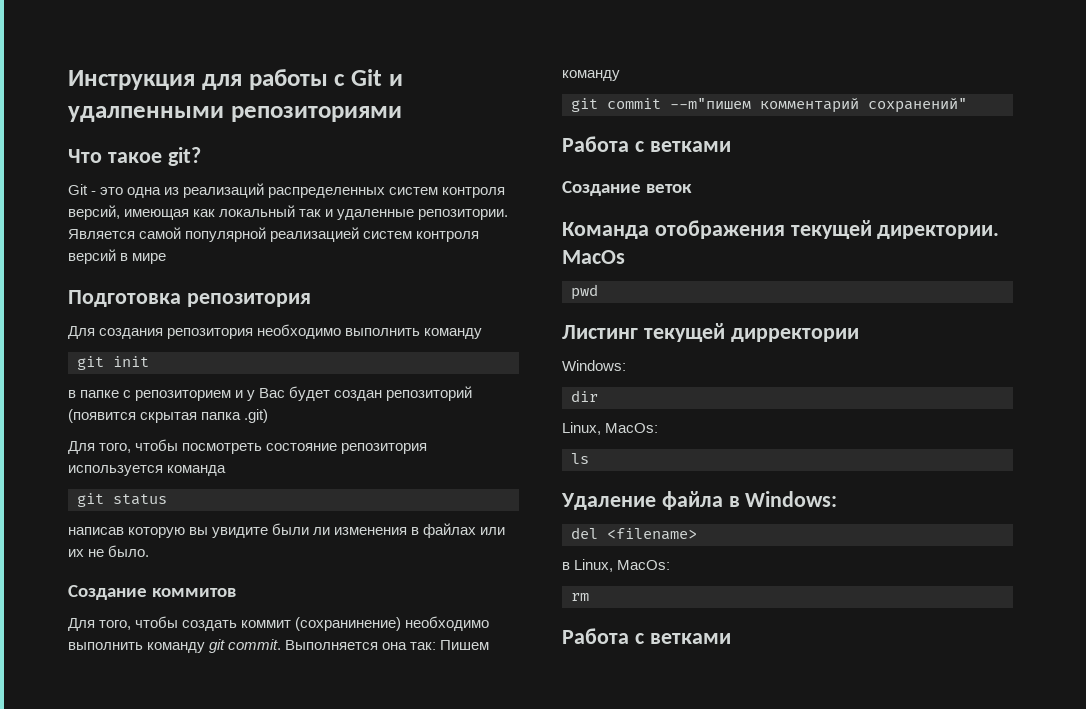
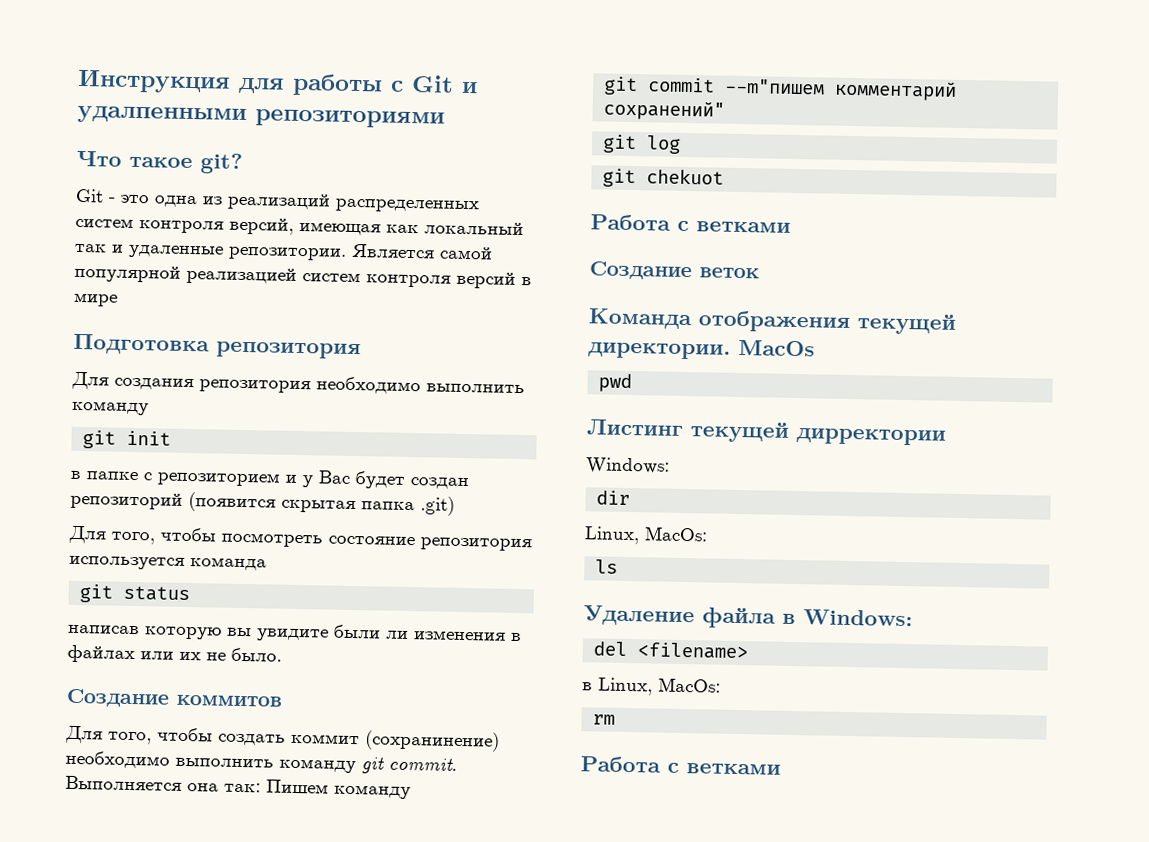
+ git log
+ git chekuot

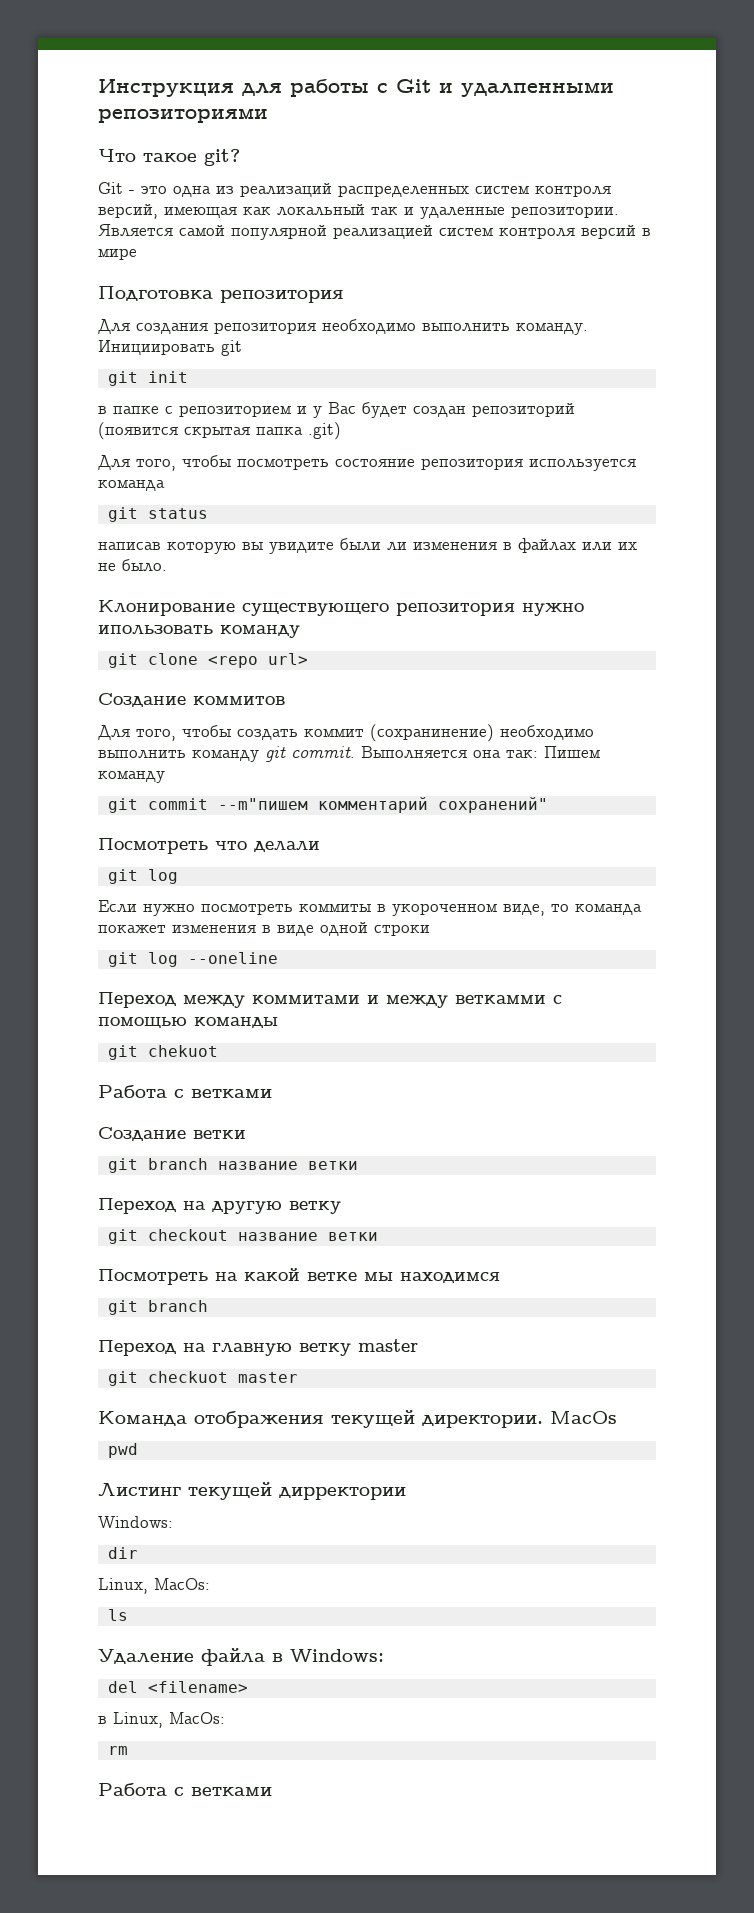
- Для создания репозитория необходимо выполнить команду
+ Для создания репозитория необходимо выполнить команду. Инициировать git
+ Клонирование существующего репозитория нужно ипользовать команду
+ git clone <repo url>
+ Посмотреть что делали
  git log
+ Если нужно посмотреть коммиты в укороченном виде, то команда покажет изменения в виде одной строки
+ git log --oneline
+ Переход между коммитами и между веткамми с помощью команды
- Создание веток
+ Создание ветки
+ git branch название ветки
+ Переход на другую ветку
+ git checkout название ветки
+ Посмотреть на какой ветке мы находимся
+ git branch
+ Переход на главную ветку master
+ git checkuot master

